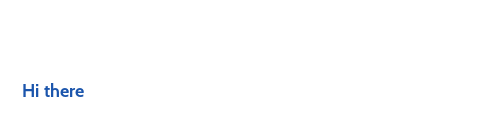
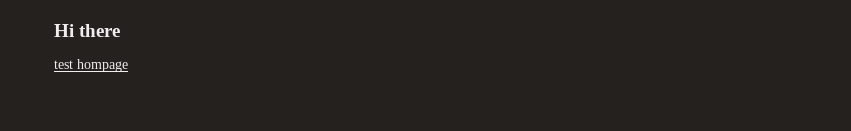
+ test hompage

